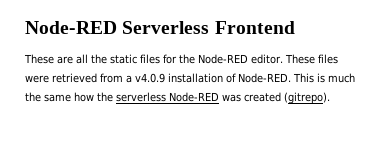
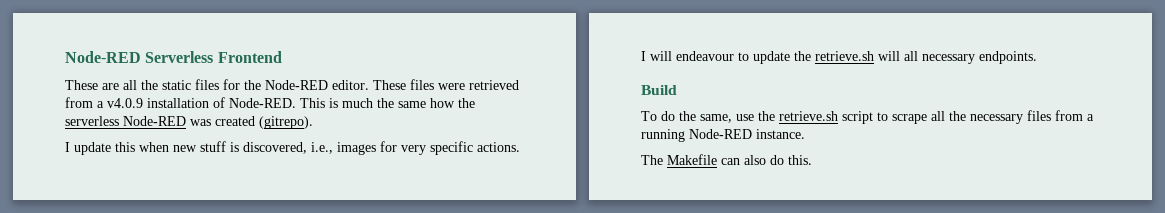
+ I update this when new stuff is discovered, i.e., images for very specific actions. I will endeavour to update the retrieve.sh will all necessary endpoints.
+ Build
+ To do the same, use the retrieve.sh script to scrape all the necessary files from a running Node-RED instance.
+ The Makefile can also do this.

